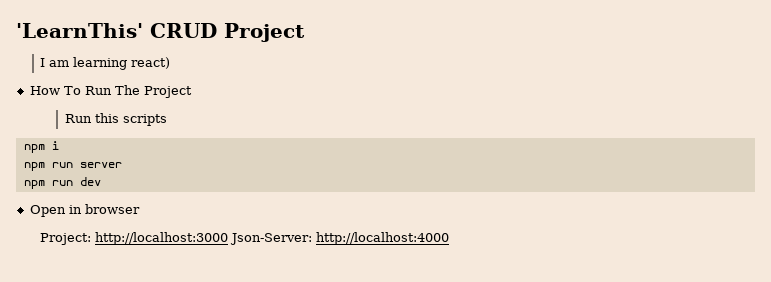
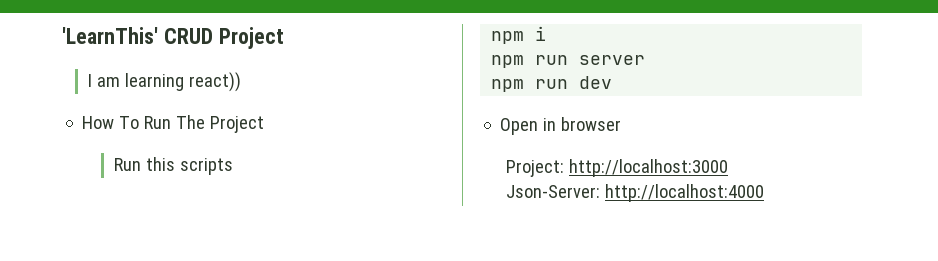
- I am learning react)
+ I am learning react))
- Project: http://localhost:3000 Json-Server: http://localhost:4000
+ Project: http://localhost:3000
+ Json-Server: http://localhost:4000

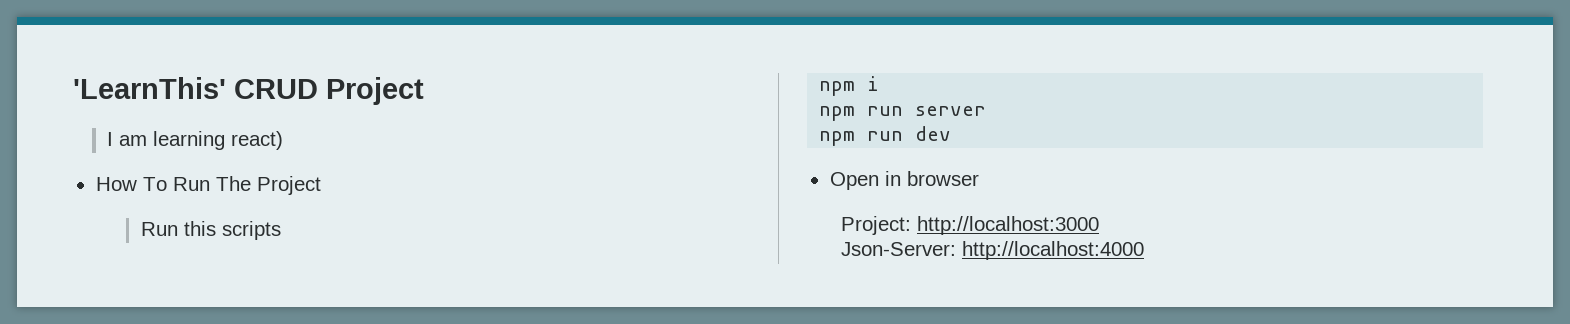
- I am learning react))
+ I am learning react)

